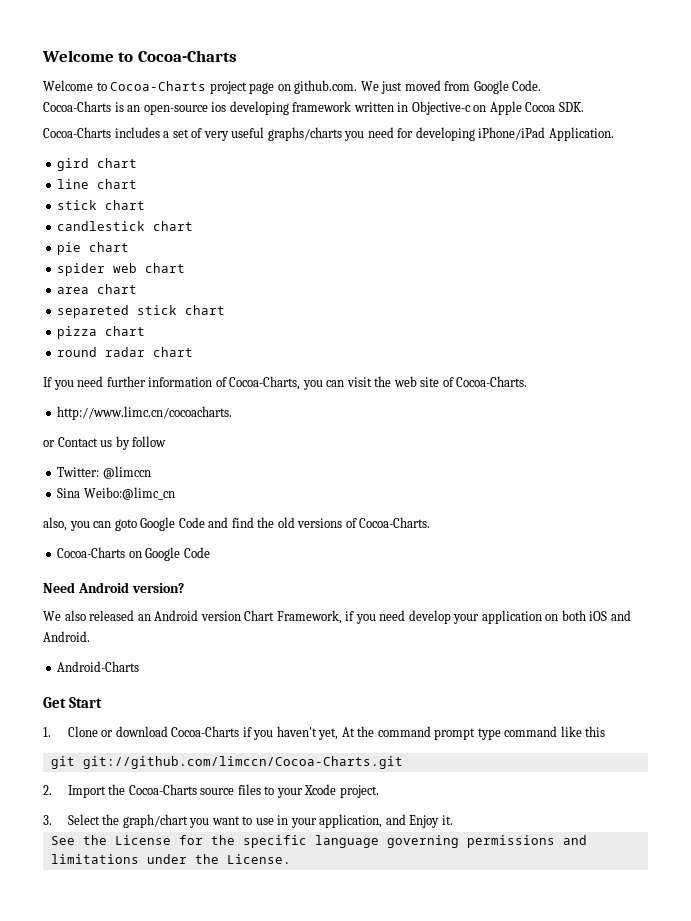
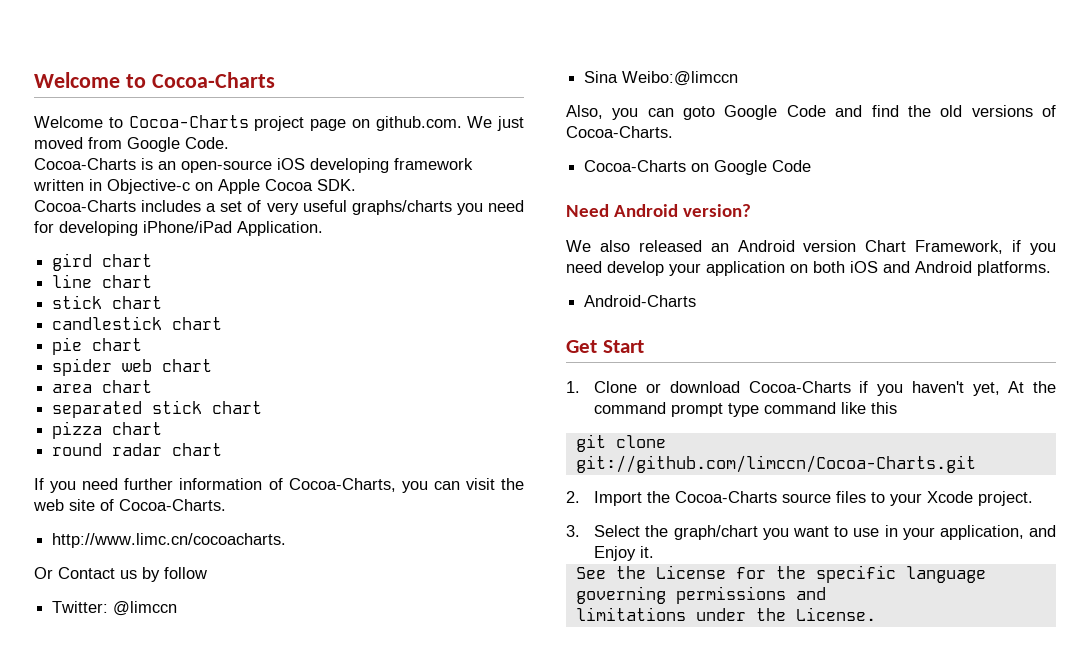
- Cocoa-Charts is an open-source ios developing framework written in Objective-c on Apple Cocoa SDK.
+ Cocoa-Charts is an open-source iOS developing framework written in Objective-c on Apple Cocoa SDK.
- separeted stick chart
+ separated stick chart
- or Contact us by follow
+ Or Contact us by follow
- Sina Weibo:@limc_cn
- also, you can goto Google Code and find the old versions of Cocoa-Charts.
+ Sina Weibo:@limccn
+ Also, you can goto Google Code and find the old versions of Cocoa-Charts.
- We also released an Android version Chart Framework, if you need develop your application on both iOS and Android.
+ We also released an Android version Chart Framework, if you need develop your application on both iOS and Android platforms.
- git git://github.com/limccn/Cocoa-Charts.git
+ git clone git://github.com/limccn/Cocoa-Charts.git

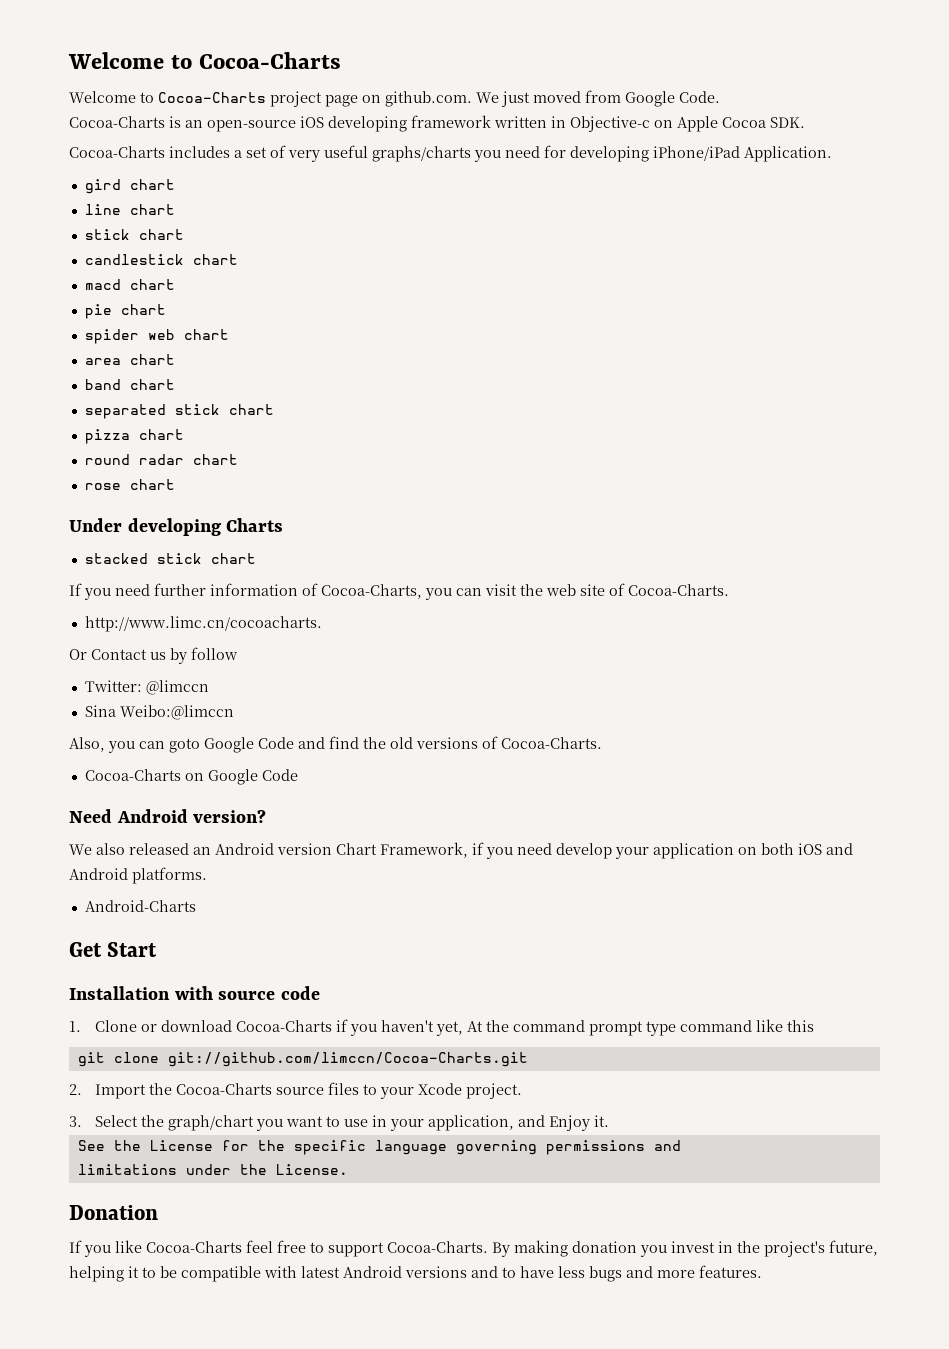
+ macd chart
+ band chart
+ rose chart
+ Under developing Charts
+ stacked stick chart
+ Installation with source code
+ Donation
+ If you like Cocoa-Charts feel free to support Cocoa-Charts. By making donation you invest in the project's future, helping it to be compatible with latest Android versions and to have less bugs and more features.

